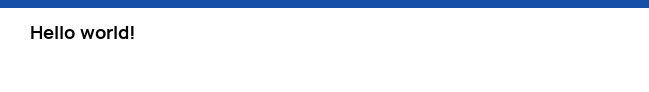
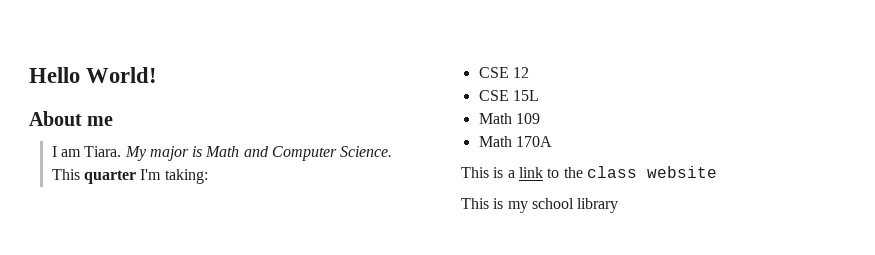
- Hello world!
+ Hello World!
+ About me
+ I am Tiara. My major is Math and Computer Science. This quarter I'm taking:
+ CSE 12
+ CSE 15L
+ Math 109
+ Math 170A
+ This is a link to the class website
+ This is my school library

